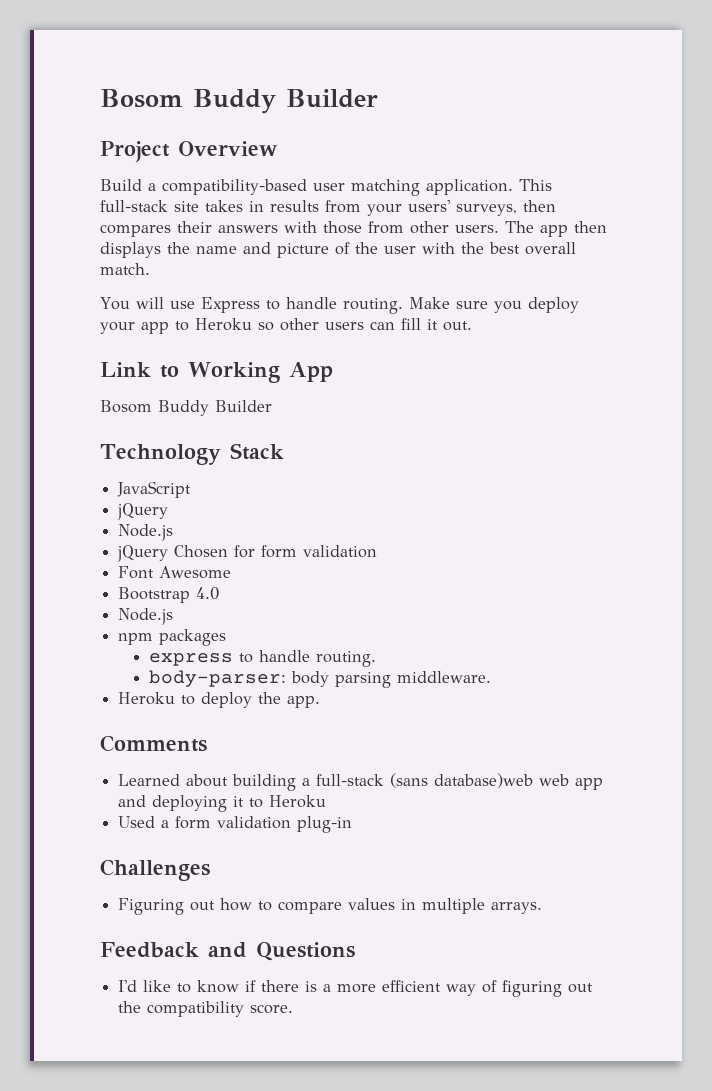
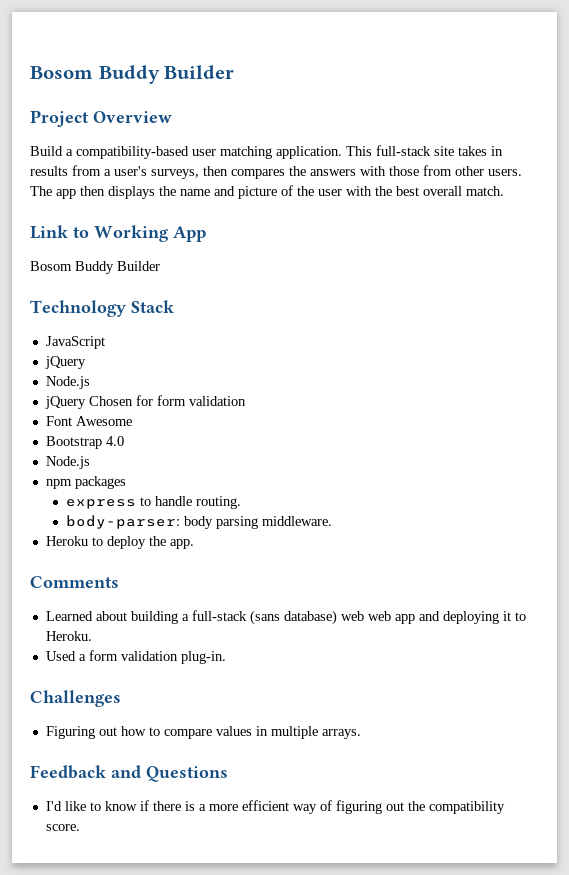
- This full-stack site takes in results from your users' surveys, then compares their answers with those from other users.
+ This full-stack site takes in results from a user's surveys, then compares the answers with those from other users.
- You will use Express to handle routing. Make sure you deploy your app to Heroku so other users can fill it out.
- Learned about building a full-stack (sans database)web web app and deploying it to Heroku
+ Learned about building a full-stack (sans database) web web app and deploying it to Heroku.
- Used a form validation plug-in
+ Used a form validation plug-in.

